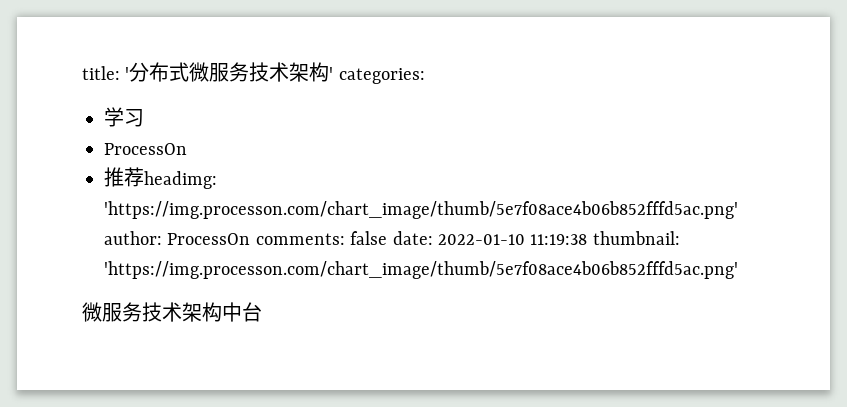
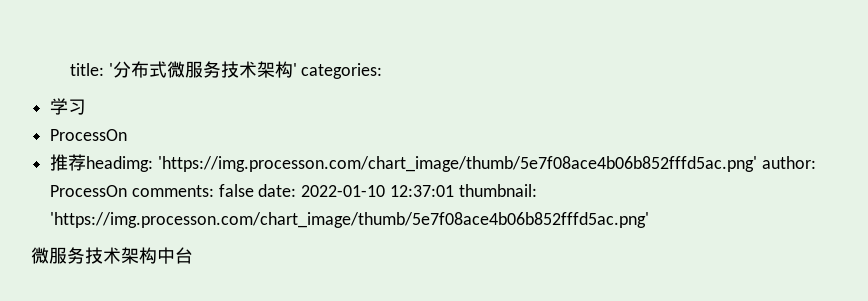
- 推荐headimg: 'https://img.processon.com/chart_image/thumb/5e7f08ace4b06b852fffd5ac.png' author: ProcessOn comments: false date: 2022-01-10 11:19:38 thumbnail: 'https://img.processon.com/chart_image/thumb/5e7f08ace4b06b852fffd5ac.png'
+ 推荐headimg: 'https://img.processon.com/chart_image/thumb/5e7f08ace4b06b852fffd5ac.png' author: ProcessOn comments: false date: 2022-01-10 12:37:01 thumbnail: 'https://img.processon.com/chart_image/thumb/5e7f08ace4b06b852fffd5ac.png'

